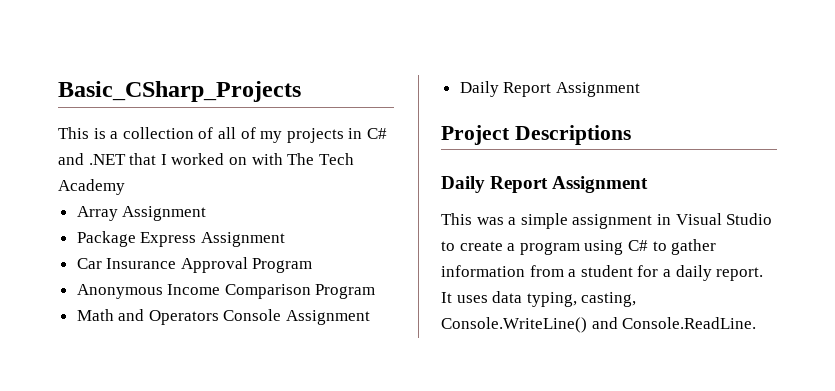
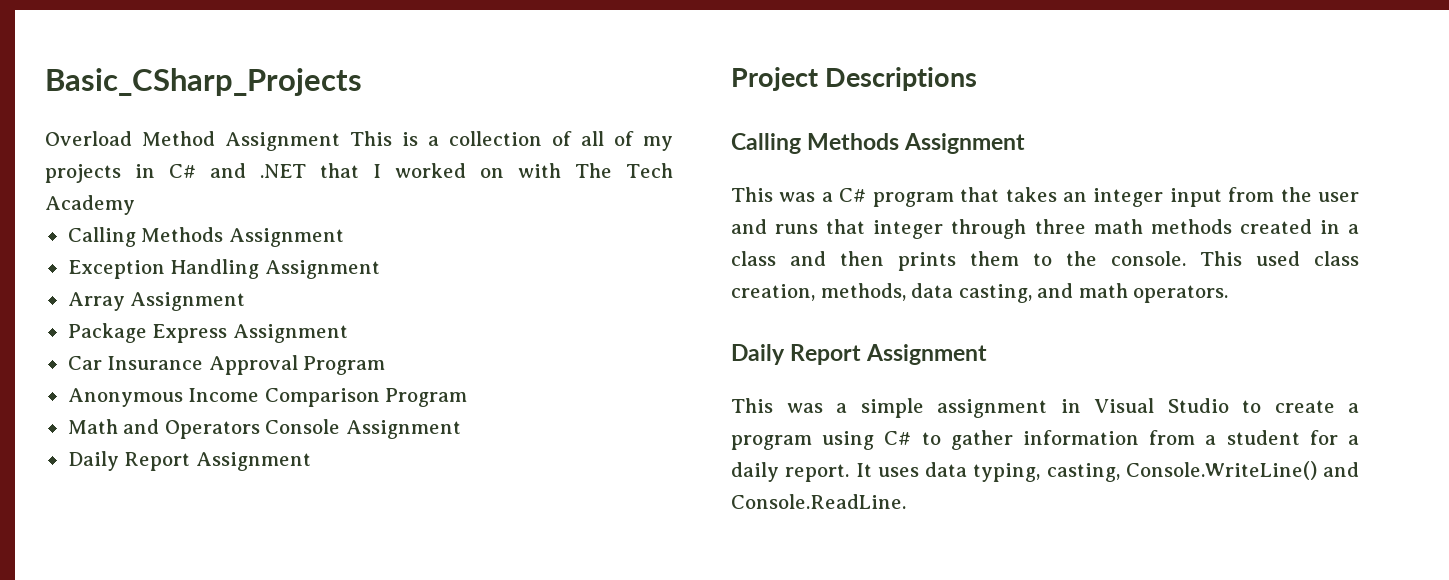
- This is a collection of all of my projects in C# and .NET that I worked on with The Tech Academy
+ Overload Method Assignment This is a collection of all of my projects in C# and .NET that I worked on with The Tech Academy
+ Calling Methods Assignment
+ Exception Handling Assignment
  Project Descriptions
+ Calling Methods Assignment
+ This was a C# program that takes an integer input from the user and runs that integer through three math methods created in a class and then prints them to the console. This used class creation, methods, data casting, and math operators.

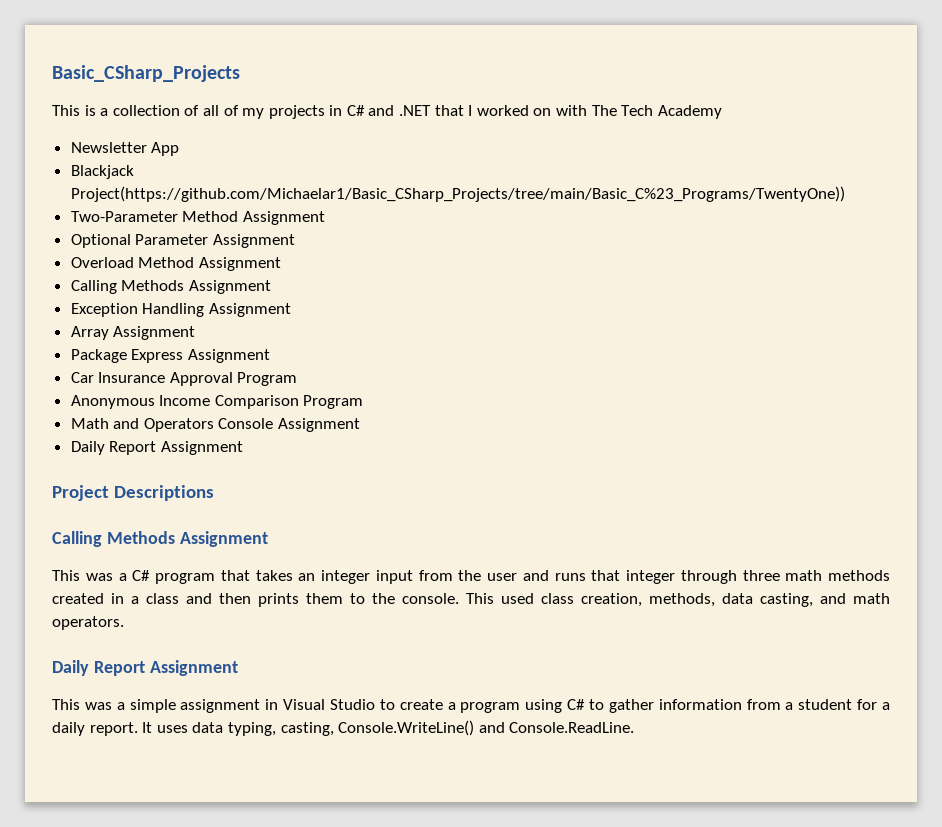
- Overload Method Assignment This is a collection of all of my projects in C# and .NET that I worked on with The Tech Academy
+ This is a collection of all of my projects in C# and .NET that I worked on with The Tech Academy
+ Newsletter App
+ Blackjack Project(https://github.com/Michaelar1/Basic_CSharp_Projects/tree/main/Basic_C%23_Programs/TwentyOne))
+ Two-Parameter Method Assignment
+ Optional Parameter Assignment
+ Overload Method Assignment

